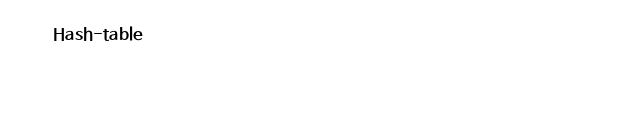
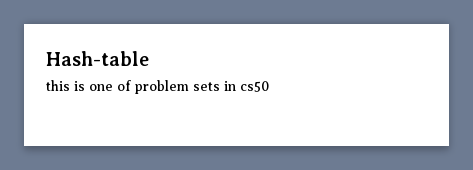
+ this is one of problem sets in cs50

